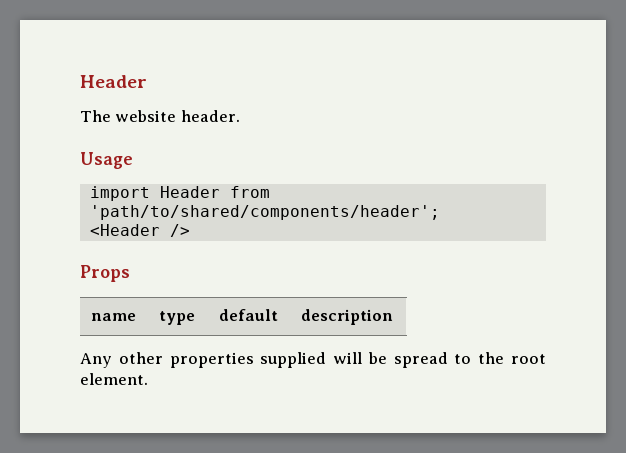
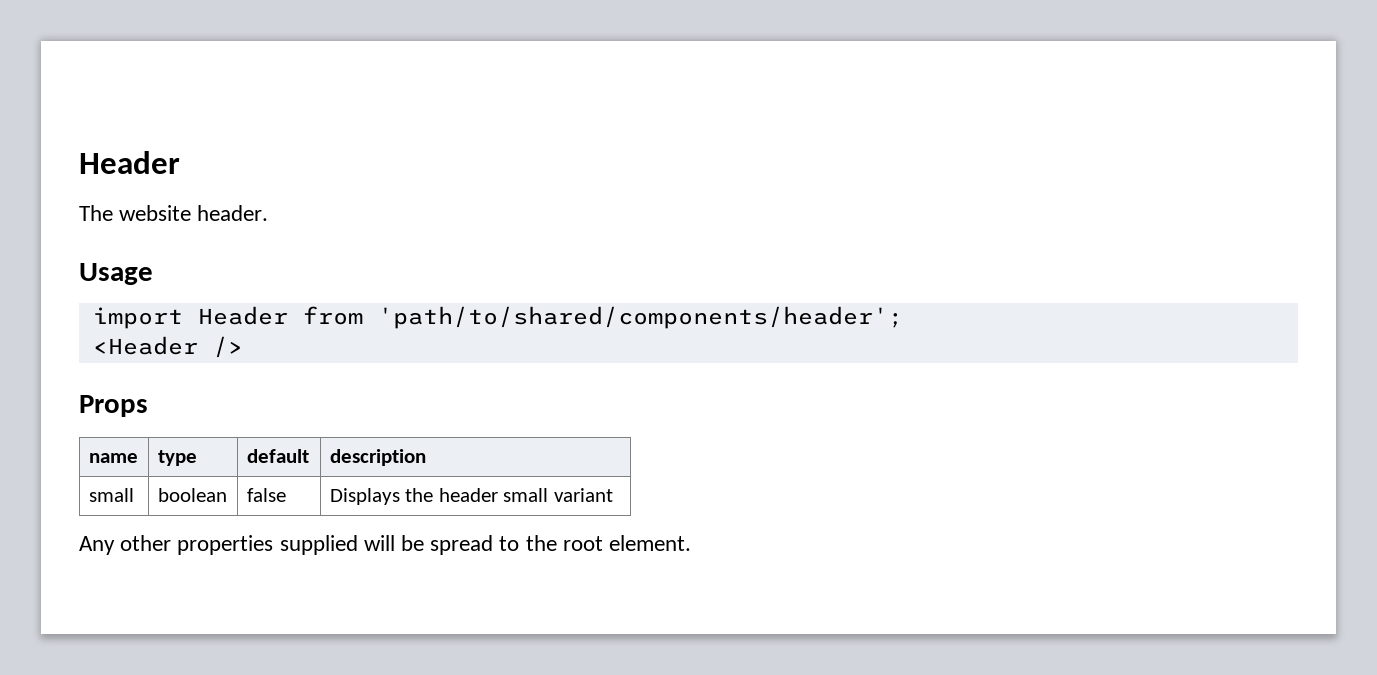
+ small | boolean | false | Displays the header small variant

